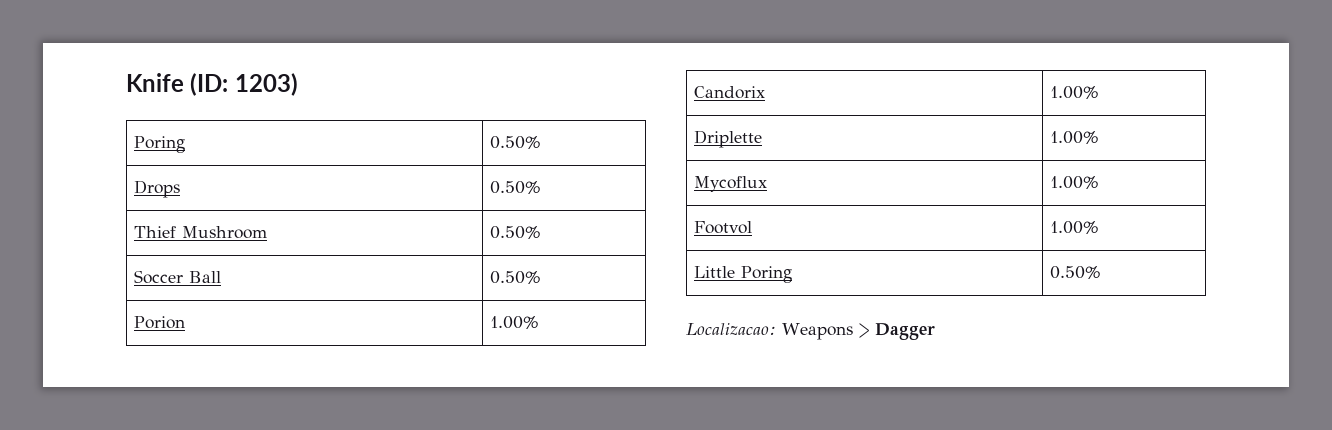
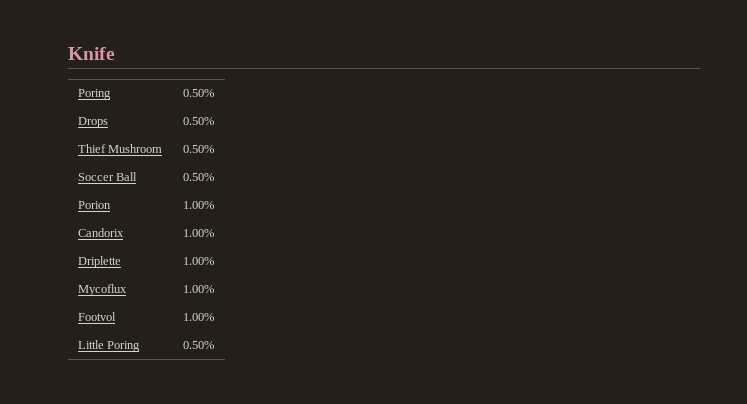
- Knife (ID: 1203)
+ Knife
- Localizacao: Weapons > Dagger

